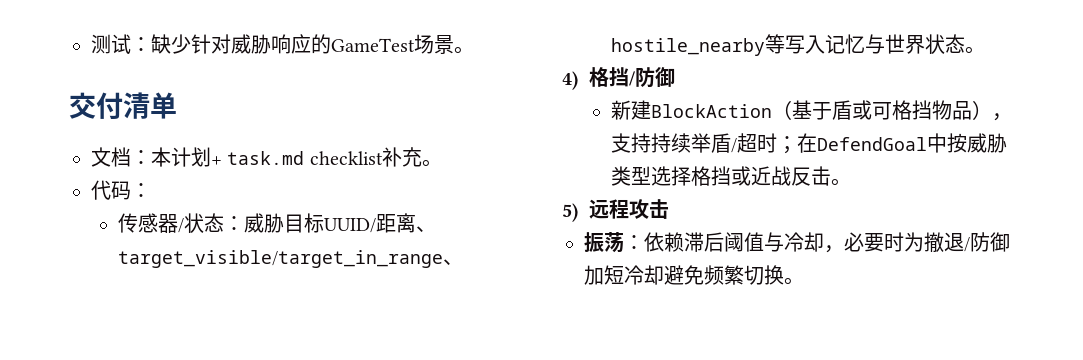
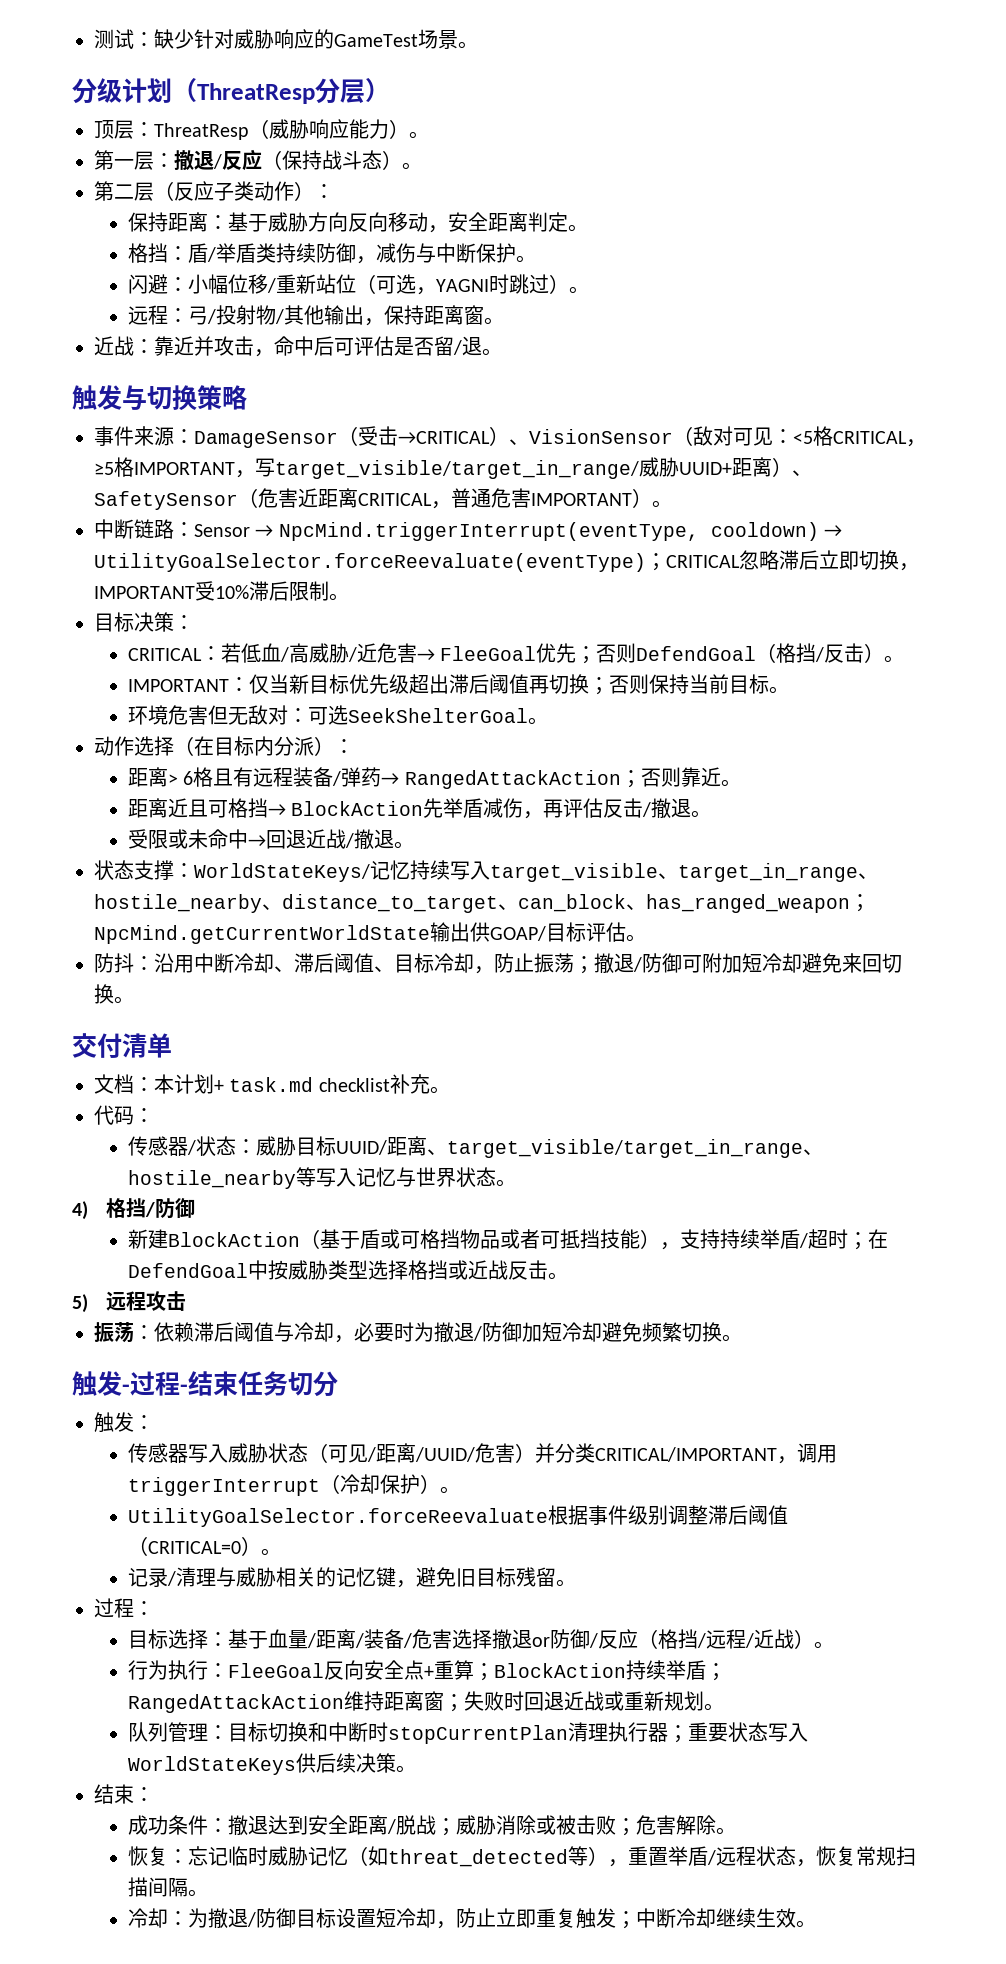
+ 分级计划（ThreatResp分层）
+ 顶层：ThreatResp（威胁响应能力）。
+ 第一层：撤退/反应（保持战斗态）。
+ 第二层（反应子类动作）：
+ 保持距离：基于威胁方向反向移动，安全距离判定。
+ 格挡：盾/举盾类持续防御，减伤与中断保护。
+ 闪避：小幅位移/重新站位（可选，YAGNI时跳过）。
+ 远程：弓/投射物/其他输出，保持距离窗。
+ 近战：靠近并攻击，命中后可评估是否留/退。
+ 触发与切换策略
+ 事件来源：DamageSensor（受击→CRITICAL）、VisionSensor（敌对可见：<5格CRITICAL，≥5格IMPORTANT，写target_visible/target_in_range/威胁UUID+距离）、SafetySensor（危害近距离CRITICAL，普通危害IMPORTANT）。
+ 中断链路：Sensor → NpcMind.triggerInterrupt(eventType, cooldown) → UtilityGoalSelector.forceReevaluate(eventType)；CRITICAL忽略滞后立即切换，IMPORTANT受10%滞后限制。
+ 目标决策：
+ CRITICAL：若低血/高威胁/近危害→ FleeGoal优先；否则DefendGoal（格挡/反击）。
+ IMPORTANT：仅当新目标优先级超出滞后阈值再切换；否则保持当前目标。
+ 环境危害但无敌对：可选SeekShelterGoal。
+ 动作选择（在目标内分派）：
+ 距离> 6格且有远程装备/弹药→ RangedAttackAction；否则靠近。
+ 距离近且可格挡→ BlockAction先举盾减伤，再评估反击/撤退。
+ 受限或未命中→回退近战/撤退。
+ 状态支撑：WorldStateKeys/记忆持续写入target_visible、target_in_range、hostile_nearby、distance_to_target、can_block、has_ranged_weapon；NpcMind.getCurrentWorldState输出供GOAP/目标评估。
+ 防抖：沿用中断冷却、滞后阈值、目标冷却，防止振荡；撤退/防御可附加短冷却避免来回切换。
- 新建BlockAction（基于盾或可格挡物品），支持持续举盾/超时；在DefendGoal中按威胁类型选择格挡或近战反击。
+ 新建BlockAction（基于盾或可格挡物品或者可抵挡技能），支持持续举盾/超时；在DefendGoal中按威胁类型选择格挡或近战反击。
+ 触发-过程-结束任务切分
+ 触发：
+ 传感器写入威胁状态（可见/距离/UUID/危害）并分类CRITICAL/IMPORTANT，调用triggerInterrupt（冷却保护）。
+ UtilityGoalSelector.forceReevaluate根据事件级别调整滞后阈值（CRITICAL=0）。
+ 记录/清理与威胁相关的记忆键，避免旧目标残留。
+ 过程：
+ 目标选择：基于血量/距离/装备/危害选择撤退or防御/反应（格挡/远程/近战）。
+ 行为执行：FleeGoal反向安全点+重算；BlockAction持续举盾；RangedAttackAction维持距离窗；失败时回退近战或重新规划。
+ 队列管理：目标切换和中断时stopCurrentPlan清理执行器；重要状态写入WorldStateKeys供后续决策。
+ 结束：
+ 成功条件：撤退达到安全距离/脱战；威胁消除或被击败；危害解除。
+ 恢复：忘记临时威胁记忆（如threat_detected等），重置举盾/远程状态，恢复常规扫描间隔。
+ 冷却：为撤退/防御目标设置短冷却，防止立即重复触发；中断冷却继续生效。

